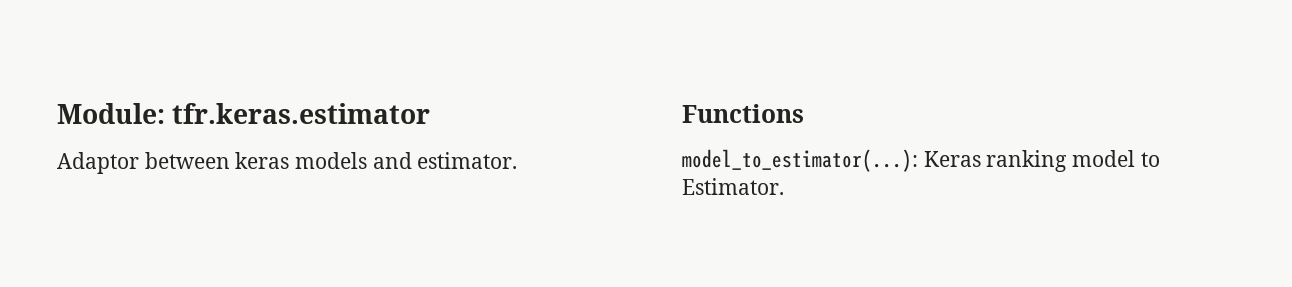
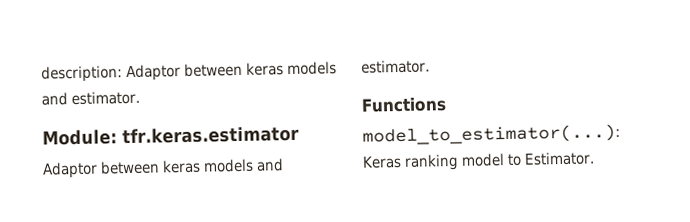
+ description: Adaptor between keras models and estimator.

